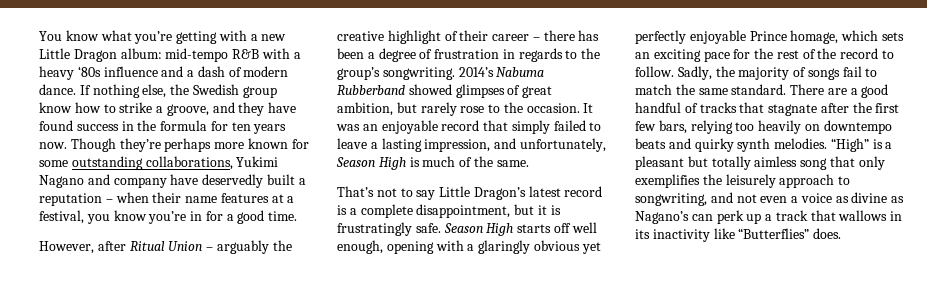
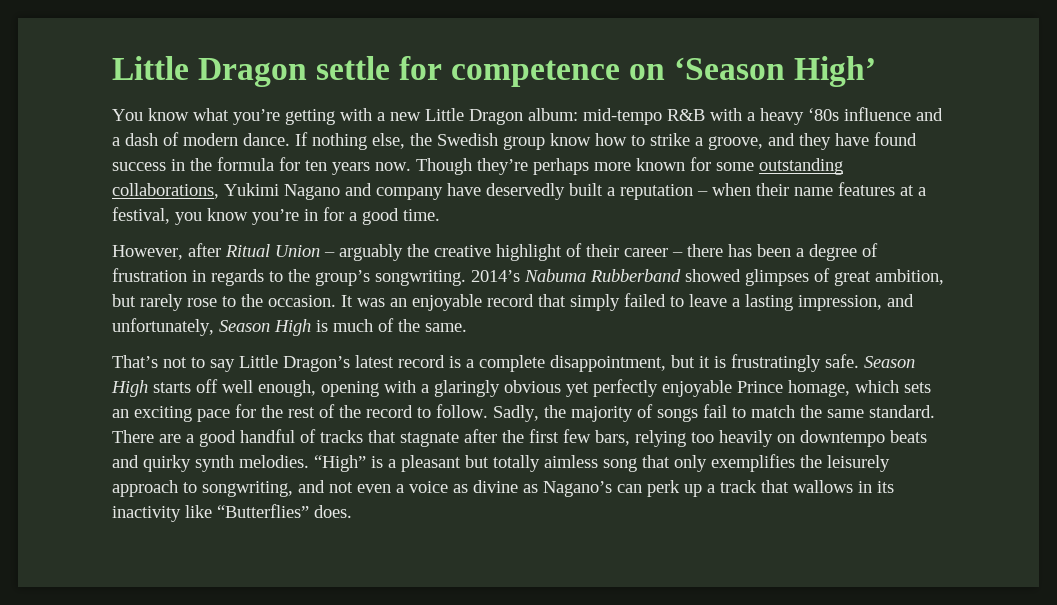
+ Little Dragon settle for competence on ‘Season High’

